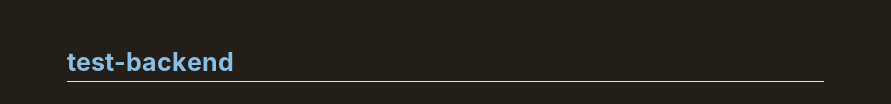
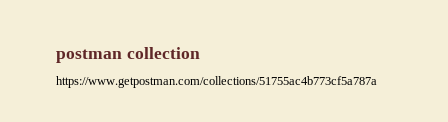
- test-backend
+ postman collection
+ https://www.getpostman.com/collections/51755ac4b773cf5a787a

